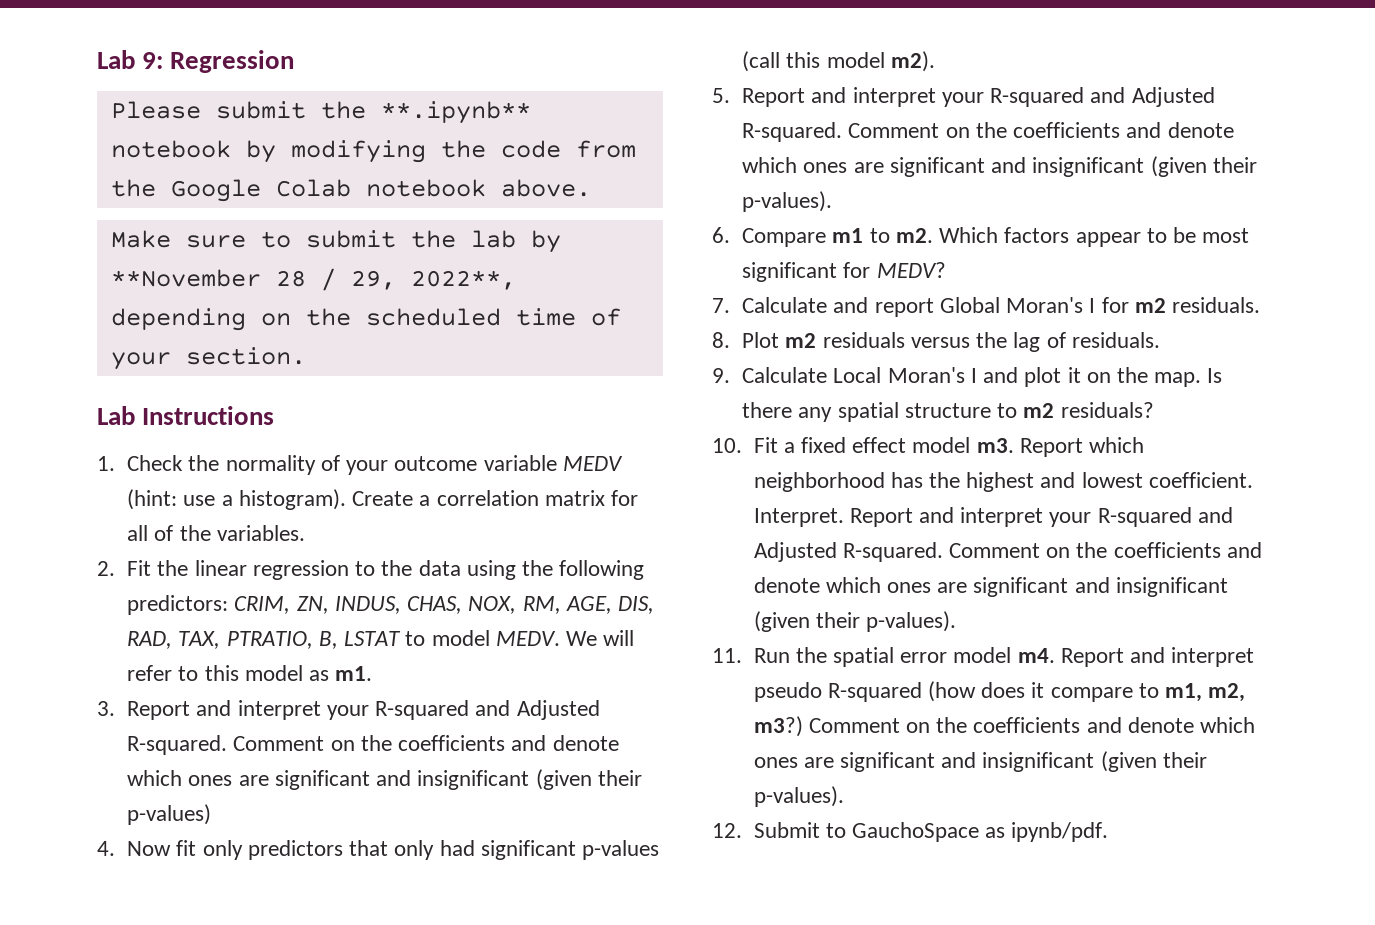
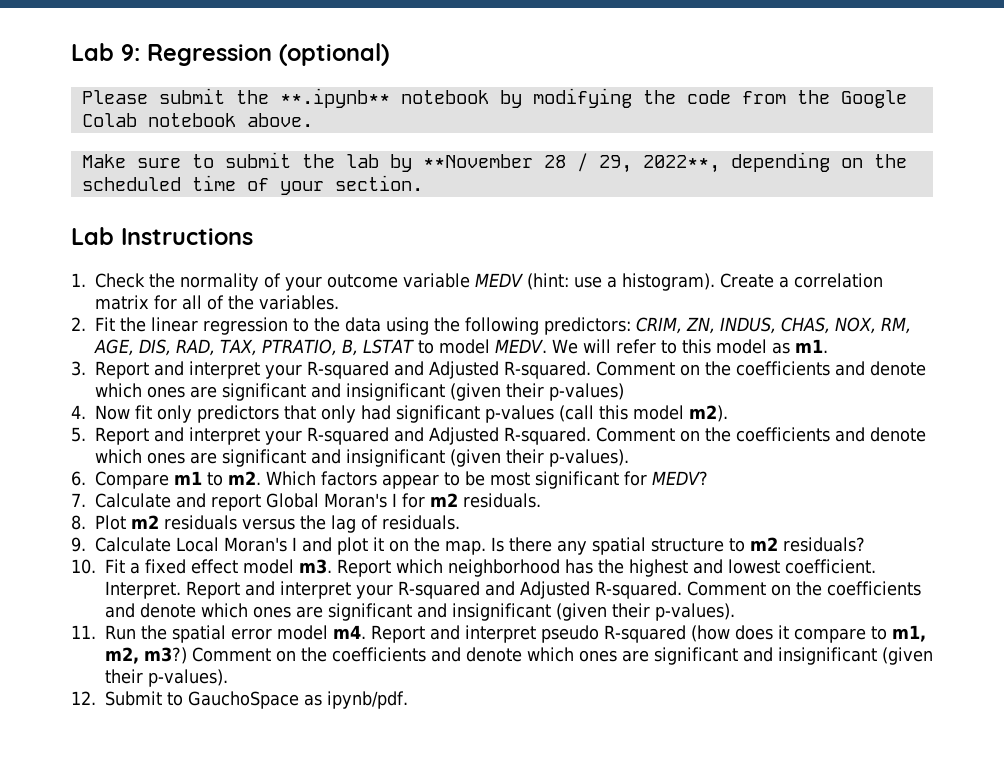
- Lab 9: Regression
+ Lab 9: Regression (optional)

